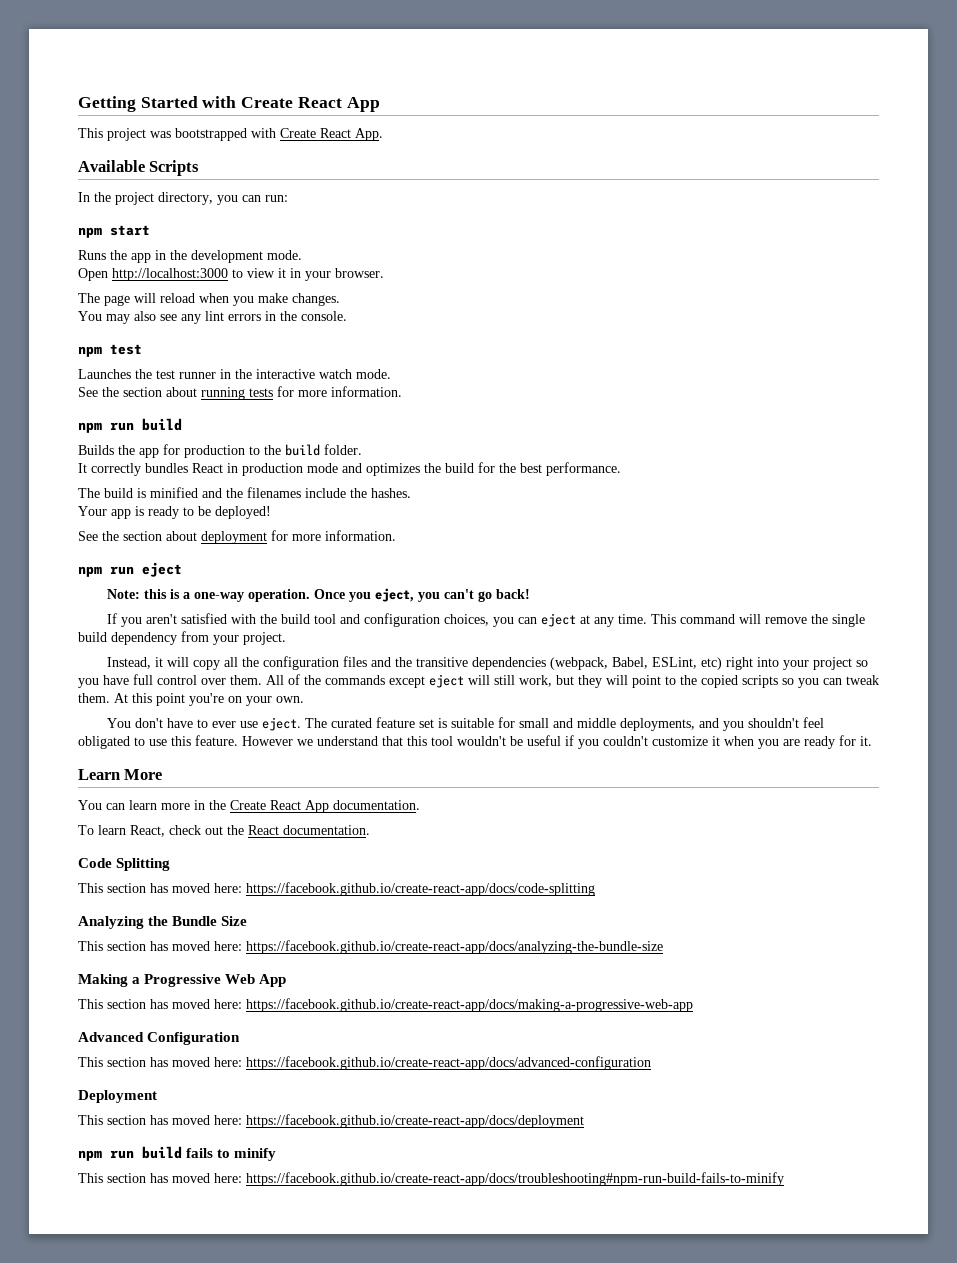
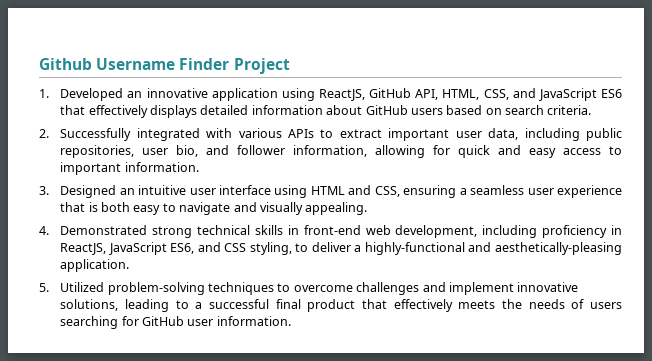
- Getting Started with Create React App
- This project was bootstrapped with Create React App.
- Available Scripts
- In the project directory, you can run:
- npm start
- Runs the app in the development mode.
- Open http://localhost:3000 to view it in your browser.
- The page will reload when you make changes.
- You may also see any lint errors in the console.
- npm test
- Launches the test runner in the interactive watch mode.
- See the section about running tests for more information.
- npm run build
- Builds the app for production to the build folder.
- It correctly bundles React in production mode and optimizes the build for the best performance.
- The build is minified and the filenames include the hashes.
- Your app is ready to be deployed!
- See the section about deployment for more information.
- npm run eject
- Note: this is a one-way operation. Once you eject, you can't go back!
- If you aren't satisfied with the build tool and configuration choices, you can eject at any time. This command will remove the single build dependency from your project.
- Instead, it will copy all the configuration files and the transitive dependencies (webpack, Babel, ESLint, etc) right into your project so you have full control over them. All of the commands except eject will still work, but they will point to the copied scripts so you can tweak them. At this point you're on your own.
- You don't have to ever use eject. The curated feature set is suitable for small and middle deployments, and you shouldn't feel obligated to use this feature. However we understand that this tool wouldn't be useful if you couldn't customize it when you are ready for it.
- Learn More
- You can learn more in the Create React App documentation.
- To learn React, check out the React documentation.
- Code Splitting
- This section has moved here: https://facebook.github.io/create-react-app/docs/code-splitting
- Analyzing the Bundle Size
- This section has moved here: https://facebook.github.io/create-react-app/docs/analyzing-the-bundle-size
- Making a Progressive Web App
- This section has moved here: https://facebook.github.io/create-react-app/docs/making-a-progressive-web-app
- Advanced Configuration
- This section has moved here: https://facebook.github.io/create-react-app/docs/advanced-configuration
- Deployment
- This section has moved here: https://facebook.github.io/create-react-app/docs/deployment
- npm run build fails to minify
- This section has moved here: https://facebook.github.io/create-react-app/docs/troubleshooting#npm-run-build-fails-to-minify
+ Github Username Finder Project
+ 1. Developed an innovative application using ReactJS, GitHub API, HTML, CSS, and JavaScript ES6 that effectively displays detailed information about GitHub users based on search criteria.
+ 2. Successfully integrated with various APIs to extract important user data, including public repositories, user bio, and follower information, allowing for quick and easy access to important information.
+ 3. Designed an intuitive user interface using HTML and CSS, ensuring a seamless user experience that is both easy to navigate and visually appealing.
+ 4. Demonstrated strong technical skills in front-end web development, including proficiency in ReactJS, JavaScript ES6, and CSS styling, to deliver a highly-functional and aesthetically-pleasing application.
+ 5. Utilized problem-solving techniques to overcome challenges and implement innovative solutions, leading to a successful final product that effectively meets the needs of users searching for GitHub user information.

